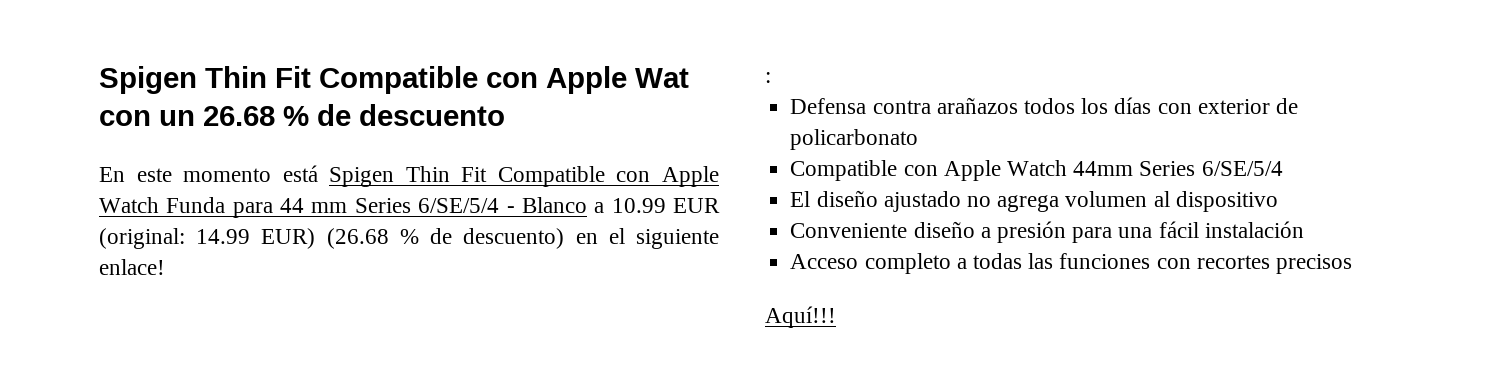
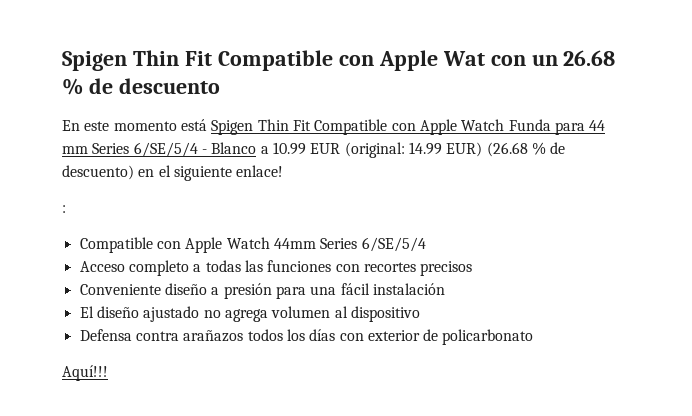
+ Compatible con Apple Watch 44mm Series 6/SE/5/4
+ Acceso completo a todas las funciones con recortes precisos
+ Conveniente diseño a presión para una fácil instalación
+ El diseño ajustado no agrega volumen al dispositivo
- Compatible con Apple Watch 44mm Series 6/SE/5/4
- El diseño ajustado no agrega volumen al dispositivo
- Conveniente diseño a presión para una fácil instalación
- Acceso completo a todas las funciones con recortes precisos

